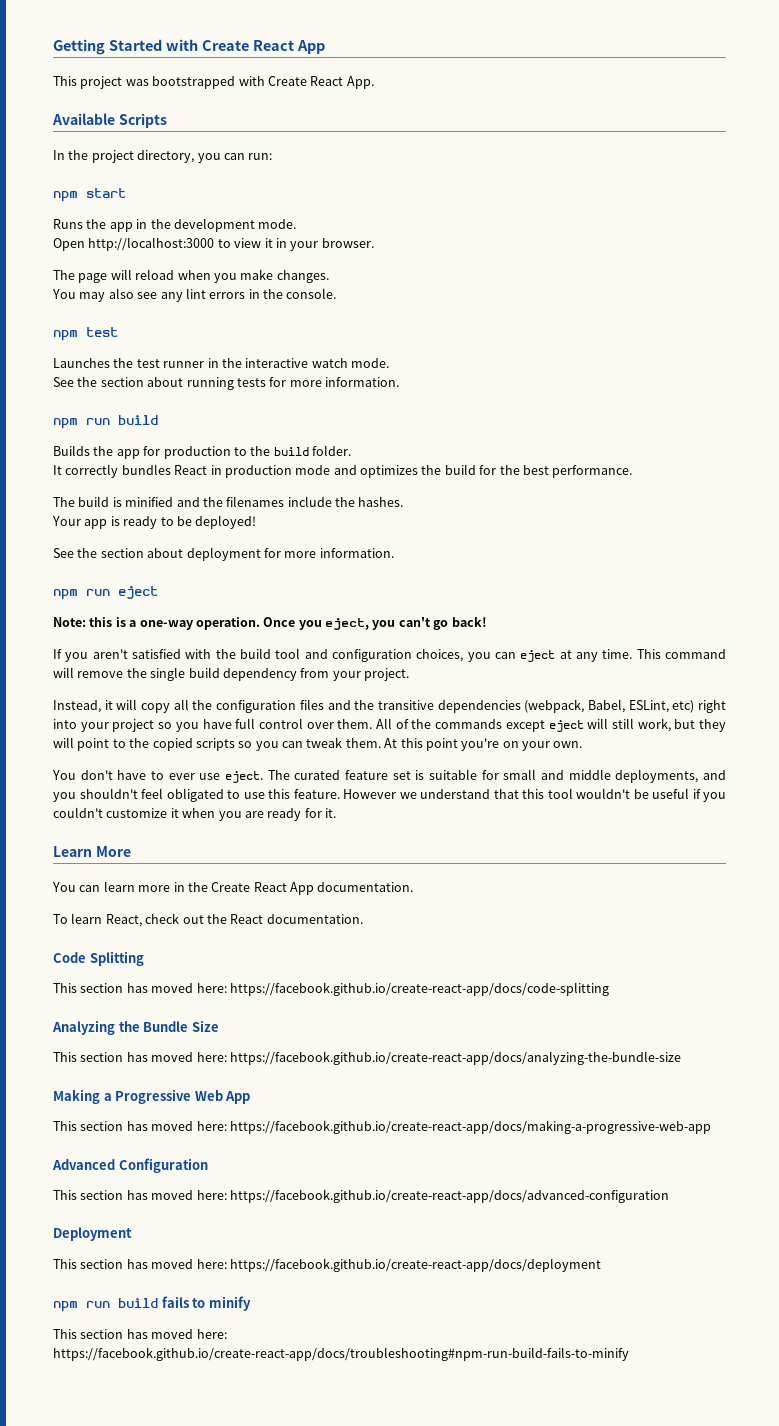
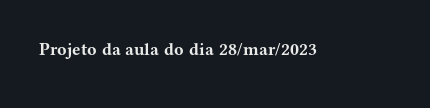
- Getting Started with Create React App
- This project was bootstrapped with Create React App.
- Available Scripts
- In the project directory, you can run:
- npm start
- Runs the app in the development mode.
- Open http://localhost:3000 to view it in your browser.
- The page will reload when you make changes.
- You may also see any lint errors in the console.
- npm test
- Launches the test runner in the interactive watch mode.
- See the section about running tests for more information.
- npm run build
- Builds the app for production to the build folder.
- It correctly bundles React in production mode and optimizes the build for the best performance.
- The build is minified and the filenames include the hashes.
- Your app is ready to be deployed!
- See the section about deployment for more information.
- npm run eject
- Note: this is a one-way operation. Once you eject, you can't go back!
- If you aren't satisfied with the build tool and configuration choices, you can eject at any time. This command will remove the single build dependency from your project.
- Instead, it will copy all the configuration files and the transitive dependencies (webpack, Babel, ESLint, etc) right into your project so you have full control over them. All of the commands except eject will still work, but they will point to the copied scripts so you can tweak them. At this point you're on your own.
- You don't have to ever use eject. The curated feature set is suitable for small and middle deployments, and you shouldn't feel obligated to use this feature. However we understand that this tool wouldn't be useful if you couldn't customize it when you are ready for it.
- Learn More
- You can learn more in the Create React App documentation.
- To learn React, check out the React documentation.
- Code Splitting
- This section has moved here: https://facebook.github.io/create-react-app/docs/code-splitting
- Analyzing the Bundle Size
- This section has moved here: https://facebook.github.io/create-react-app/docs/analyzing-the-bundle-size
- Making a Progressive Web App
- This section has moved here: https://facebook.github.io/create-react-app/docs/making-a-progressive-web-app
- Advanced Configuration
- This section has moved here: https://facebook.github.io/create-react-app/docs/advanced-configuration
- Deployment
- This section has moved here: https://facebook.github.io/create-react-app/docs/deployment
- npm run build fails to minify
- This section has moved here: https://facebook.github.io/create-react-app/docs/troubleshooting#npm-run-build-fails-to-minify
+ Projeto da aula do dia 28/mar/2023

